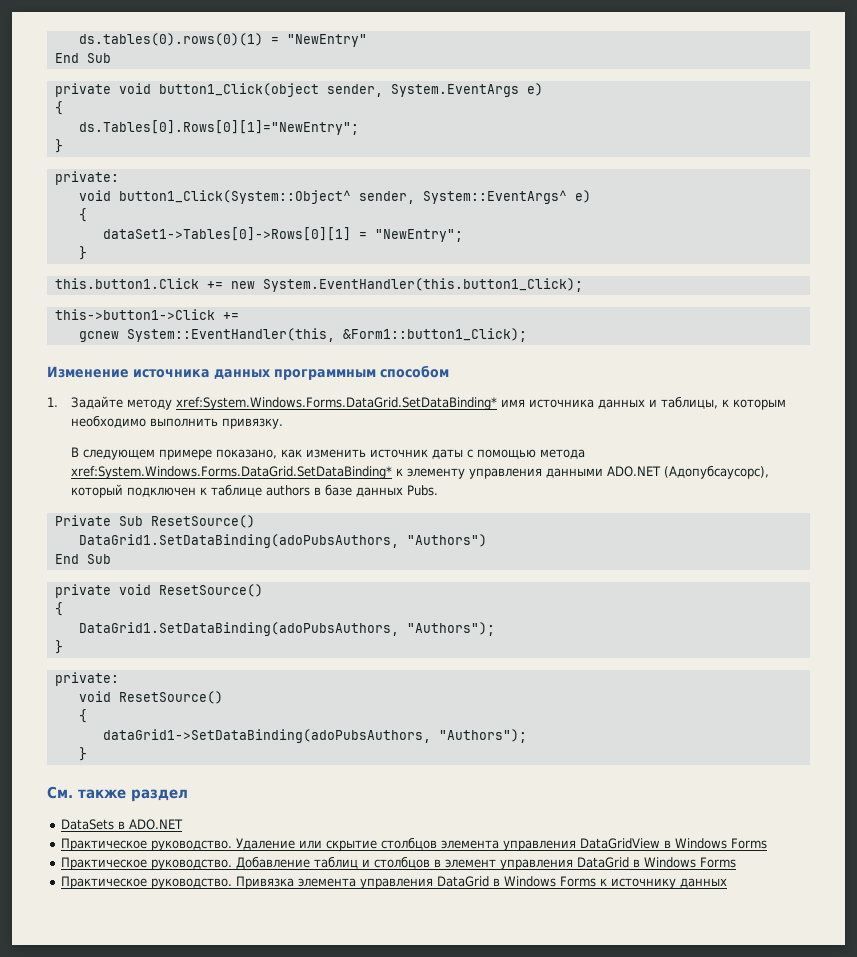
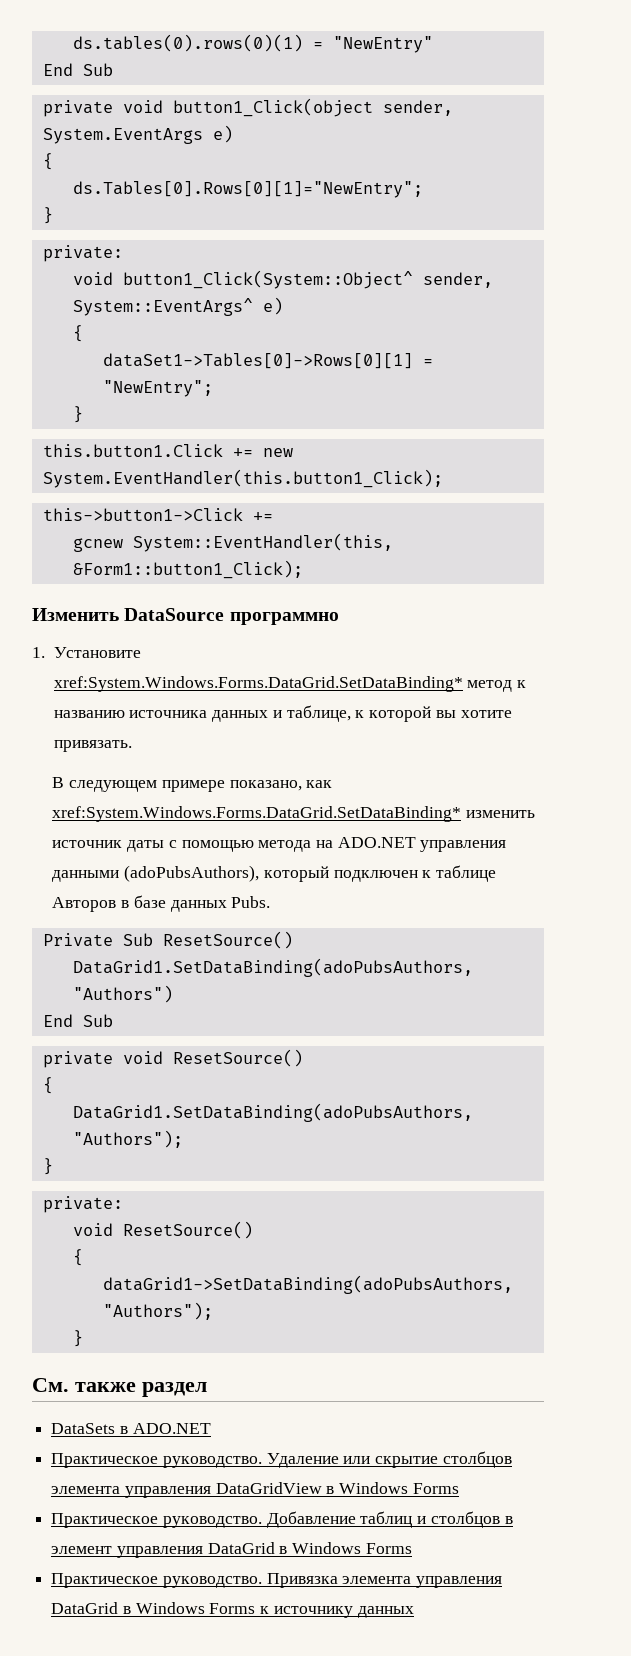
- Изменение источника данных программным способом
- 1. Задайте методу xref:System.Windows.Forms.DataGrid.SetDataBinding* имя источника данных и таблицы, к которым необходимо выполнить привязку.
+ Изменить DataSource программно
+ 1. Установите xref:System.Windows.Forms.DataGrid.SetDataBinding* метод к названию источника данных и таблице, к которой вы хотите привязать.
- В следующем примере показано, как изменить источник даты с помощью метода xref:System.Windows.Forms.DataGrid.SetDataBinding* к элементу управления данными ADO.NET (Адопубсаусорс), который подключен к таблице authors в базе данных Pubs.
+ В следующем примере показано, как xref:System.Windows.Forms.DataGrid.SetDataBinding* изменить источник даты с помощью метода на ADO.NET управления данными (adoPubsAuthors), который подключен к таблице Авторов в базе данных Pubs.

